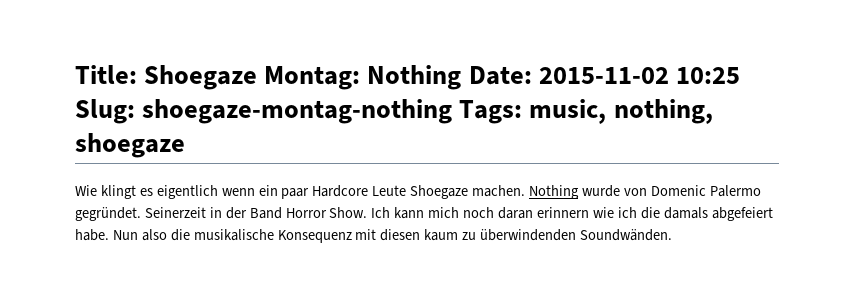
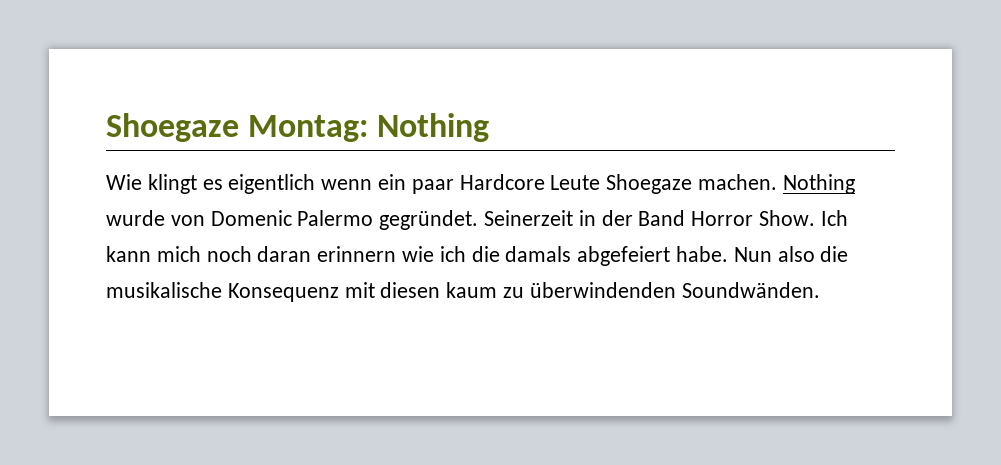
- Title: Shoegaze Montag: Nothing Date: 2015-11-02 10:25 Slug: shoegaze-montag-nothing Tags: music, nothing, shoegaze
+ Shoegaze Montag: Nothing

